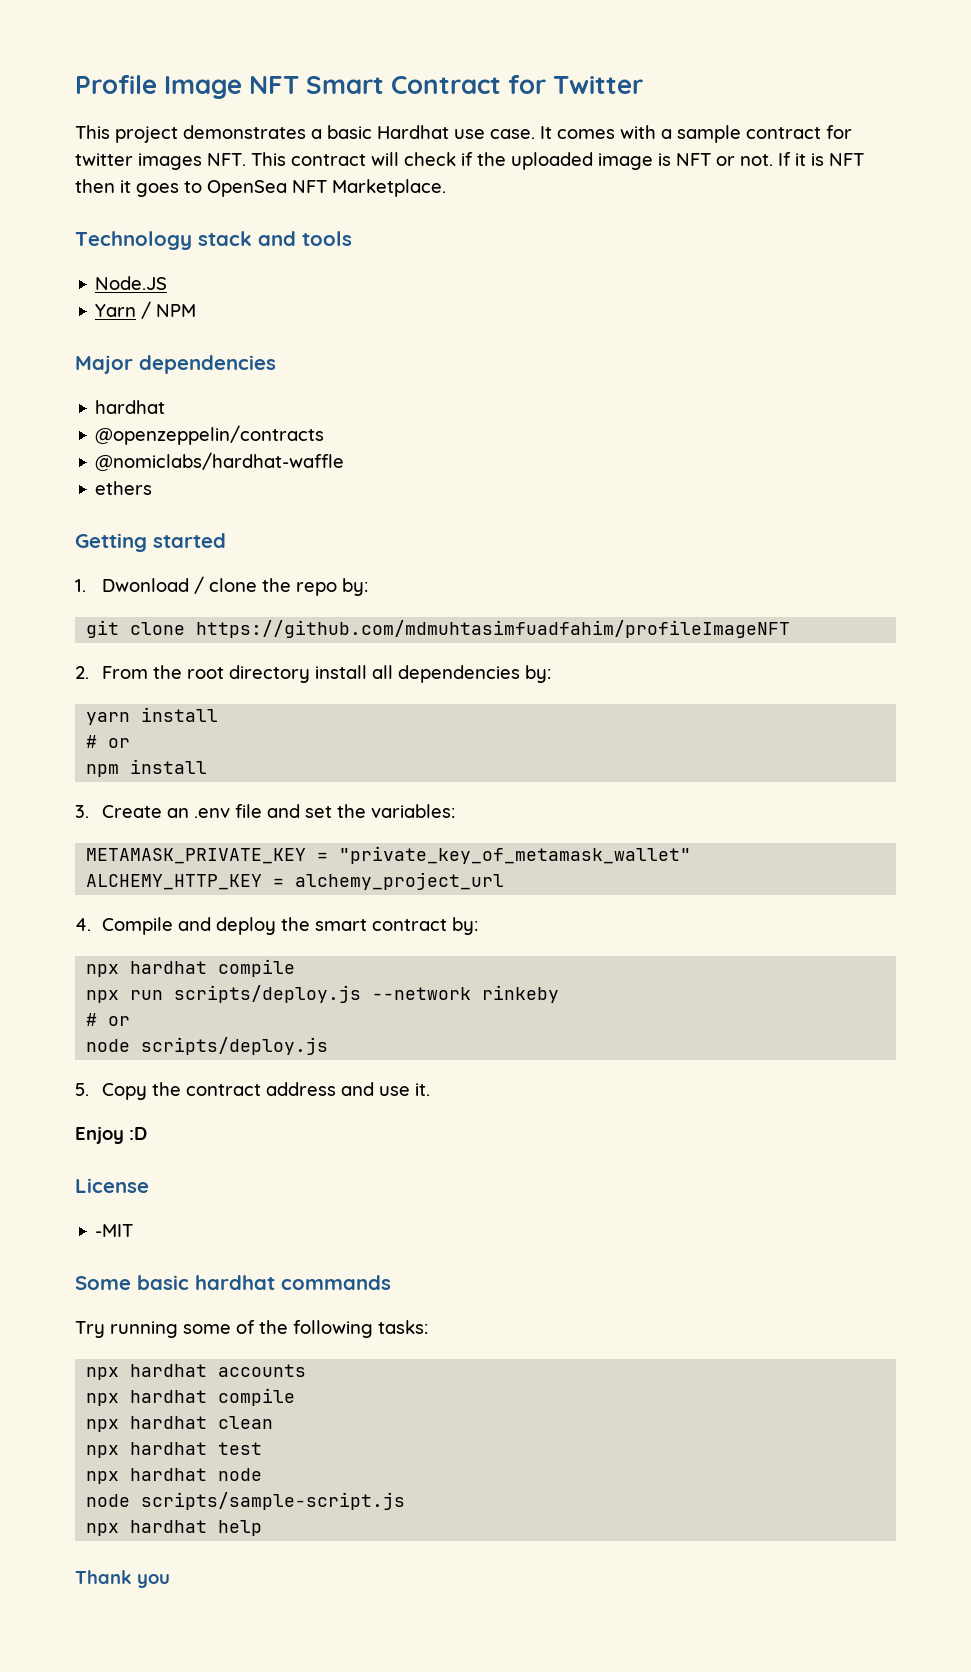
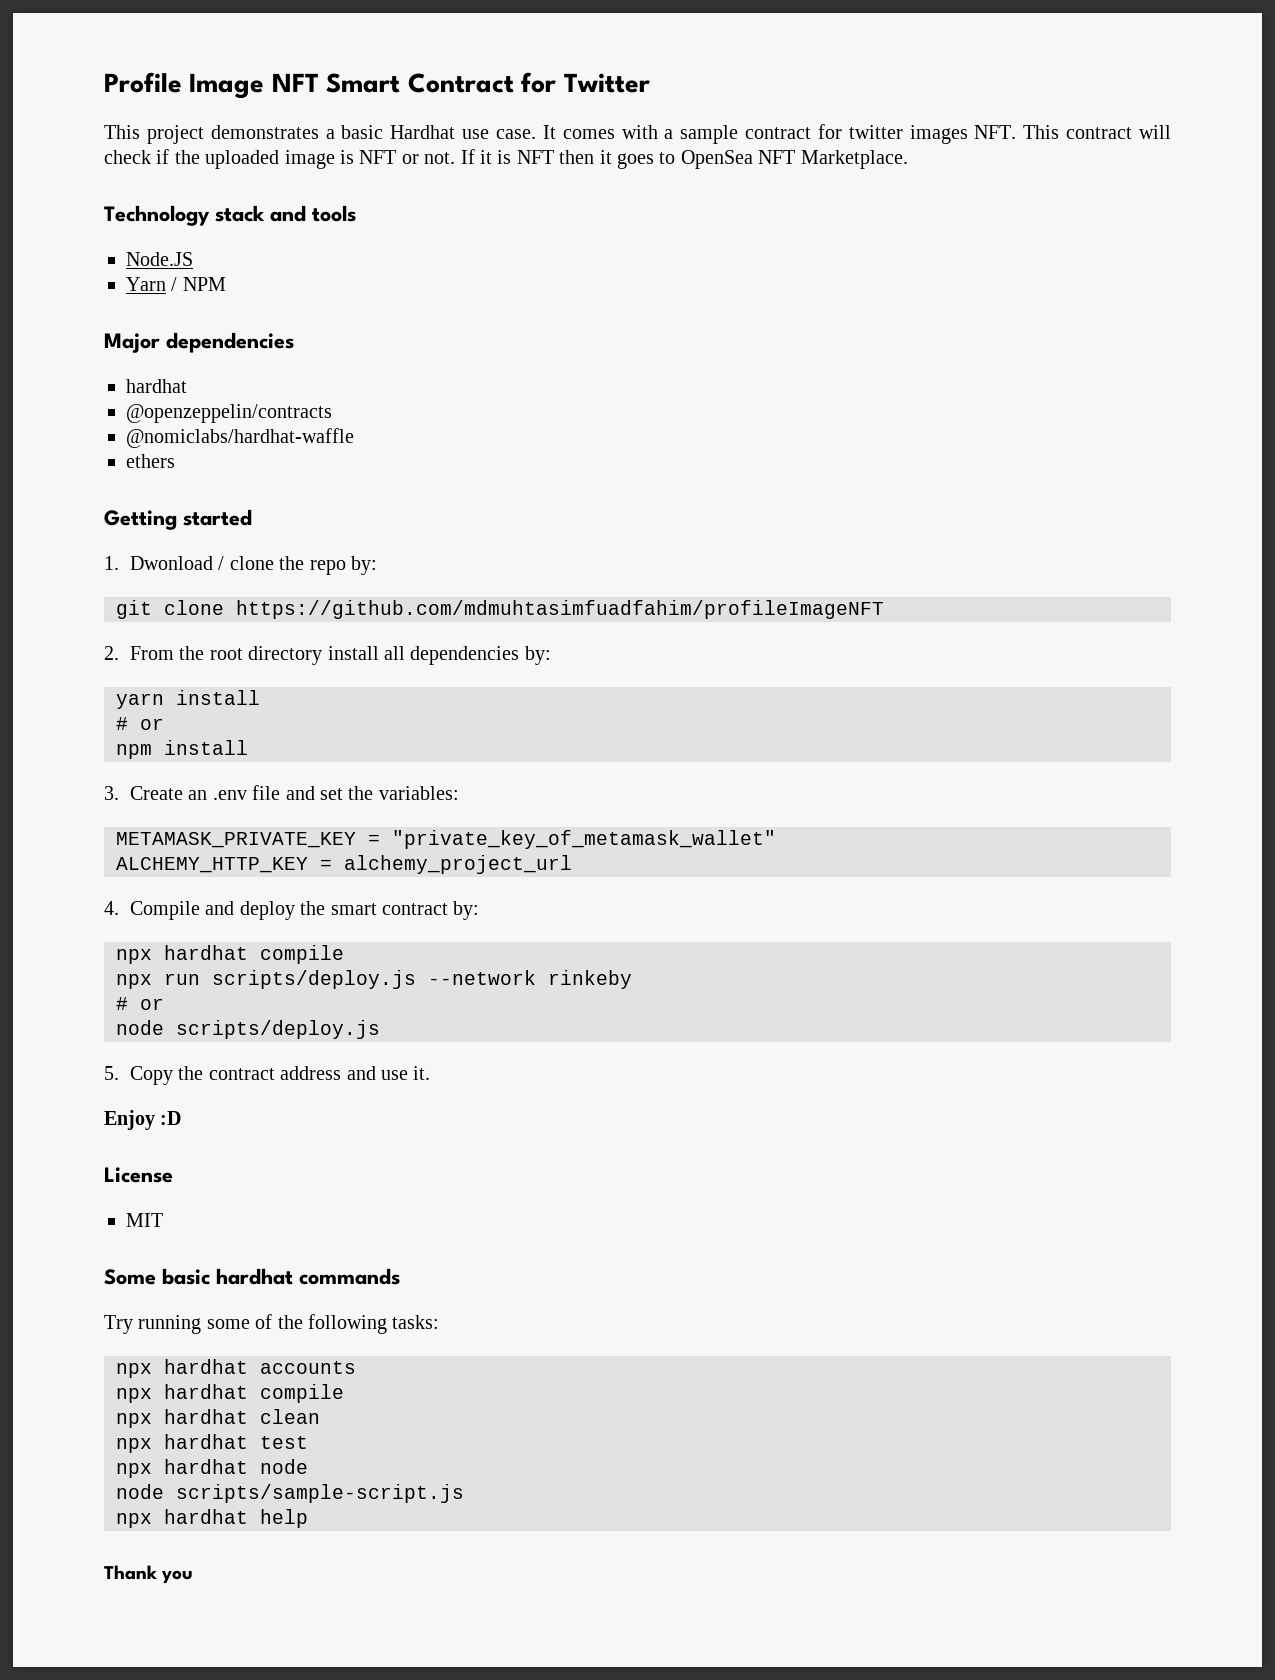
- -MIT
+ MIT

